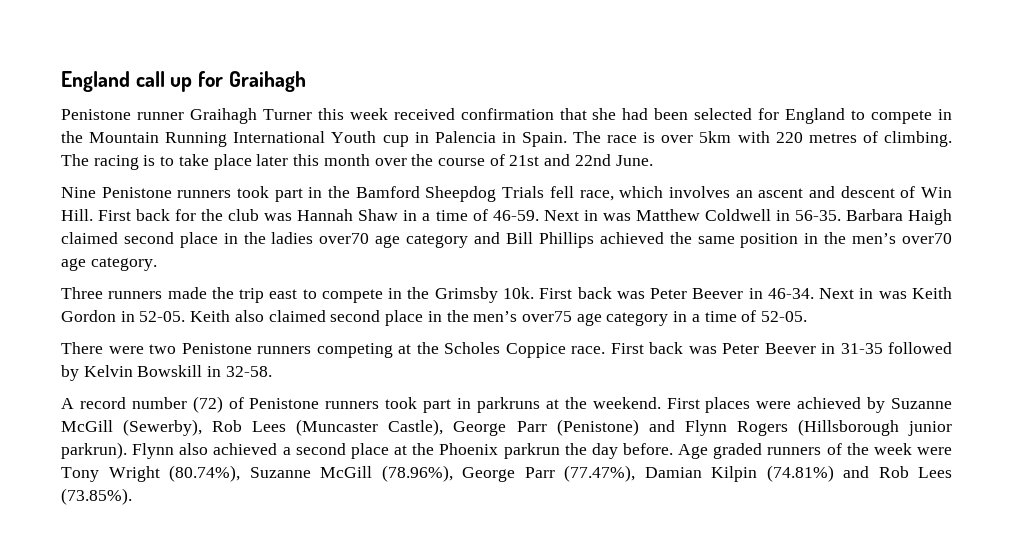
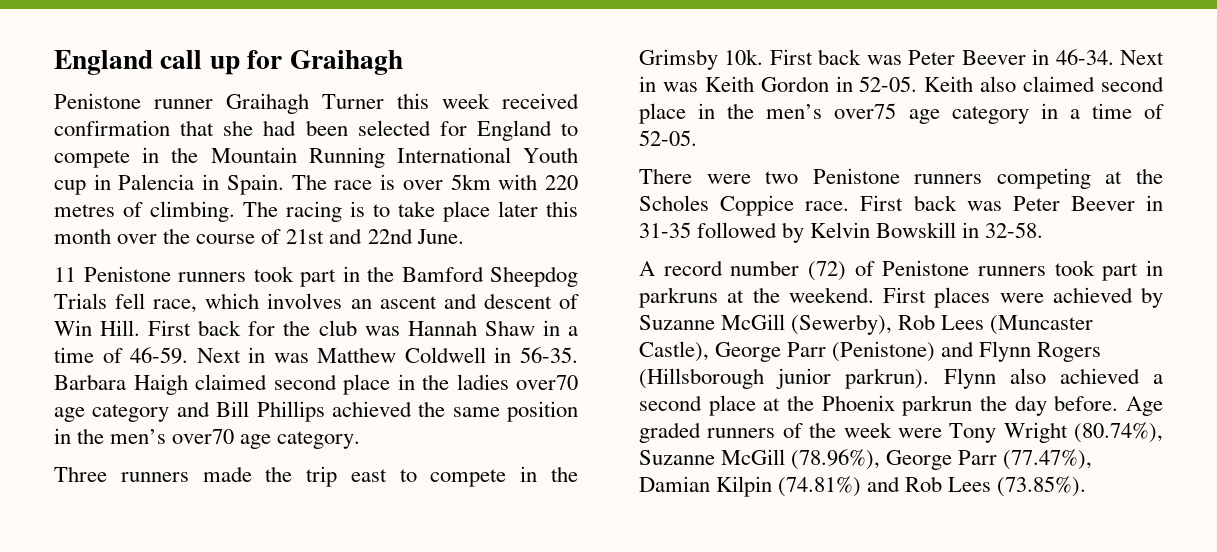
- Nine Penistone runners took part in the Bamford Sheepdog Trials fell race, which involves an ascent and descent of Win Hill.
+ 11 Penistone runners took part in the Bamford Sheepdog Trials fell race, which involves an ascent and descent of Win Hill.

